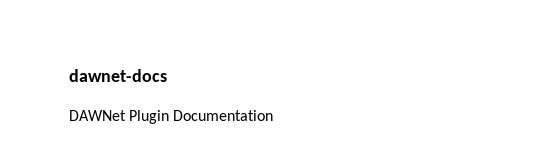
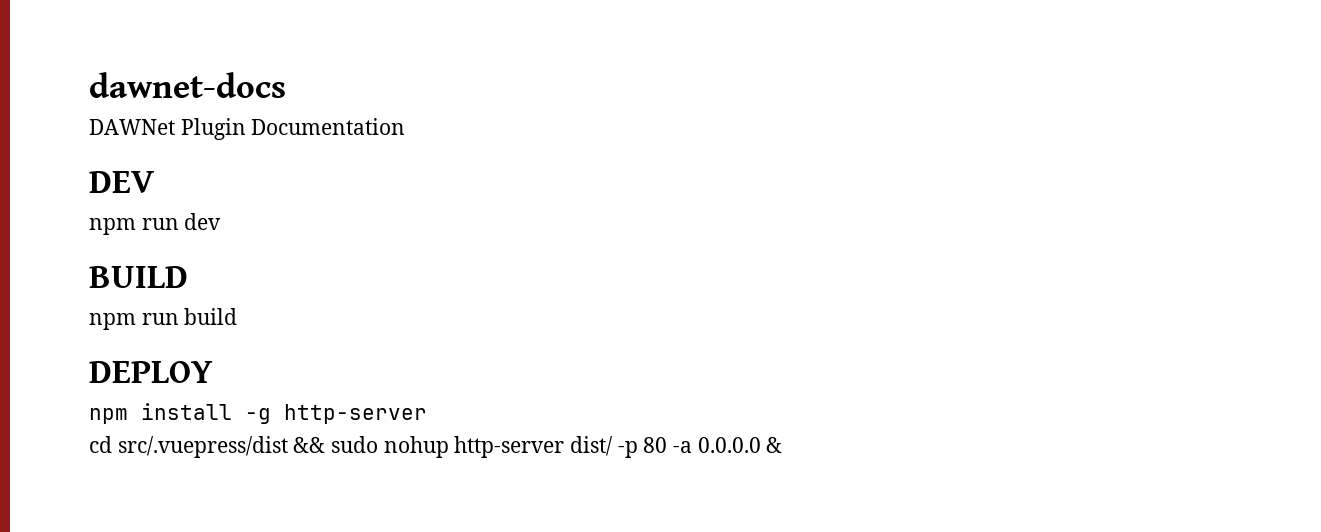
+ DEV
+ npm run dev
+ BUILD
+ npm run build
+ DEPLOY
+ npm install -g http-server
+ cd src/.vuepress/dist && sudo nohup http-server dist/ -p 80 -a 0.0.0.0 &

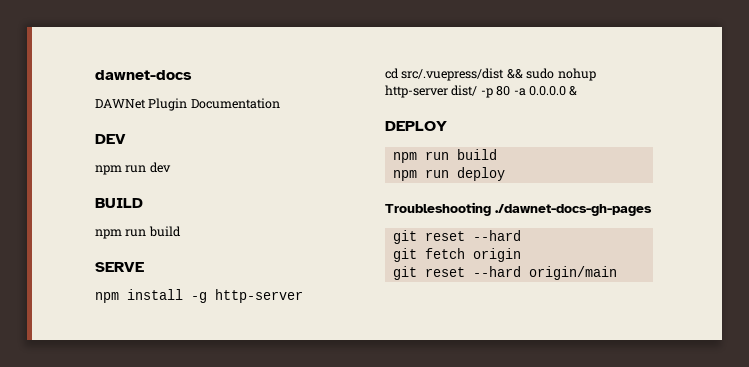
- DEPLOY
+ SERVE
+ DEPLOY
+ npm run build
+ npm run deploy
+ Troubleshooting ./dawnet-docs-gh-pages
+ git reset --hard
+ git fetch origin
+ git reset --hard origin/main

